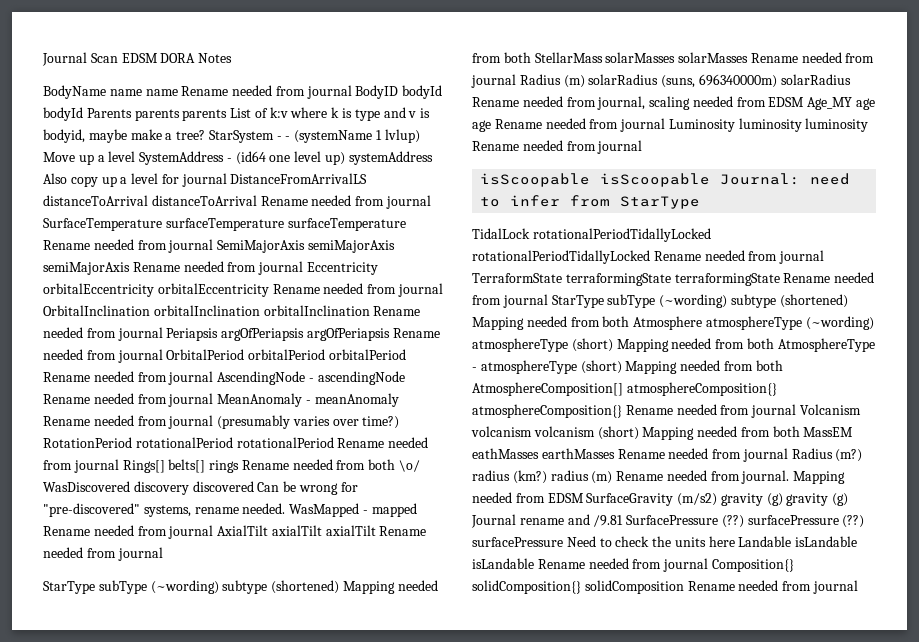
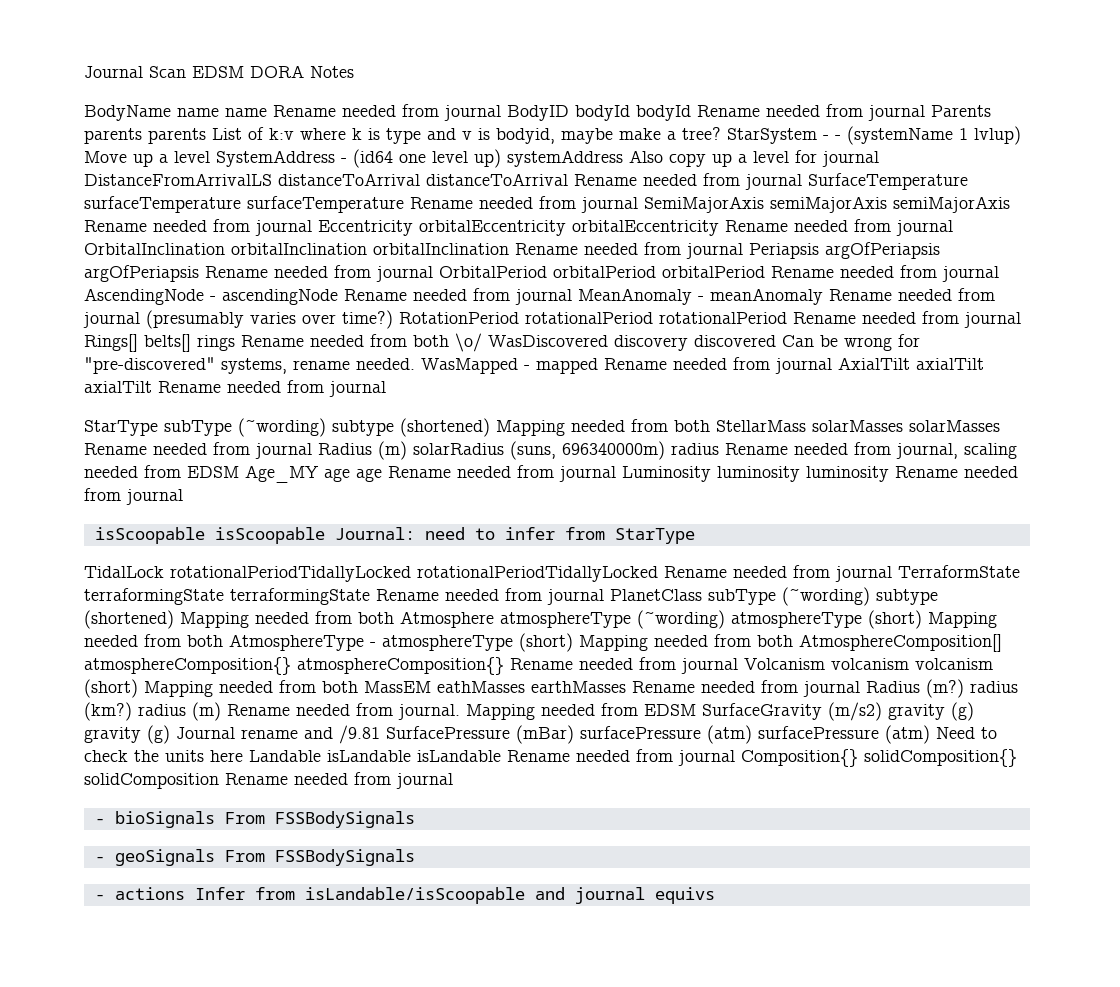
- BodyName name name Rename needed from journal BodyID bodyId bodyId Parents parents parents List of k:v where k is type and v is bodyid, maybe make a tree?
+ BodyName name name Rename needed from journal BodyID bodyId bodyId Rename needed from journal Parents parents parents List of k:v where k is type and v is bodyid, maybe make a tree?
- StarType subType (~wording) subtype (shortened) Mapping needed from both StellarMass solarMasses solarMasses Rename needed from journal Radius (m) solarRadius (suns, 696340000m) solarRadius Rename needed from journal, scaling needed from EDSM Age_MY age age Rename needed from journal Luminosity luminosity luminosity Rename needed from journal
+ StarType subType (~wording) subtype (shortened) Mapping needed from both StellarMass solarMasses solarMasses Rename needed from journal Radius (m) solarRadius (suns, 696340000m) radius Rename needed from journal, scaling needed from EDSM Age_MY age age Rename needed from journal Luminosity luminosity luminosity Rename needed from journal
- TidalLock rotationalPeriodTidallyLocked rotationalPeriodTidallyLocked Rename needed from journal TerraformState terraformingState terraformingState Rename needed from journal StarType subType (~wording) subtype (shortened) Mapping needed from both Atmosphere atmosphereType (~wording) atmosphereType (short) Mapping needed from both AtmosphereType - atmosphereType (short) Mapping needed from both AtmosphereComposition[] atmosphereComposition{} atmosphereComposition{} Rename needed from journal Volcanism volcanism volcanism (short) Mapping needed from both MassEM eathMasses earthMasses Rename needed from journal Radius (m?) radius (km?) radius (m) Rename needed from journal.
+ TidalLock rotationalPeriodTidallyLocked rotationalPeriodTidallyLocked Rename needed from journal TerraformState terraformingState terraformingState Rename needed from journal PlanetClass subType (~wording) subtype (shortened) Mapping needed from both Atmosphere atmosphereType (~wording) atmosphereType (short) Mapping needed from both AtmosphereType - atmosphereType (short) Mapping needed from both AtmosphereComposition[] atmosphereComposition{} atmosphereComposition{} Rename needed from journal Volcanism volcanism volcanism (short) Mapping needed from both MassEM eathMasses earthMasses Rename needed from journal Radius (m?) radius (km?) radius (m) Rename needed from journal.
- Mapping needed from EDSM SurfaceGravity (m/s2) gravity (g) gravity (g) Journal rename and /9.81 SurfacePressure (??) surfacePressure (??) surfacePressure Need to check the units here Landable isLandable isLandable Rename needed from journal Composition{} solidComposition{} solidComposition Rename needed from journal
+ Mapping needed from EDSM SurfaceGravity (m/s2) gravity (g) gravity (g) Journal rename and /9.81 SurfacePressure (mBar) surfacePressure (atm) surfacePressure (atm) Need to check the units here Landable isLandable isLandable Rename needed from journal Composition{} solidComposition{} solidComposition Rename needed from journal
+ - bioSignals From FSSBodySignals
+ - geoSignals From FSSBodySignals
+ - actions Infer from isLandable/isScoopable and journal equivs

